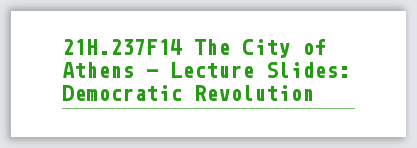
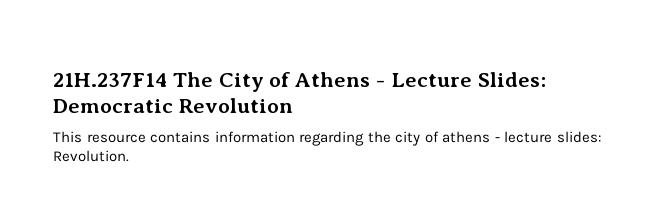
+ This resource contains information regarding the city of athens - lecture slides: Revolution.

